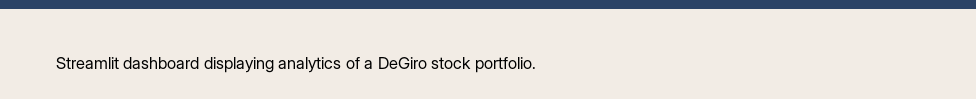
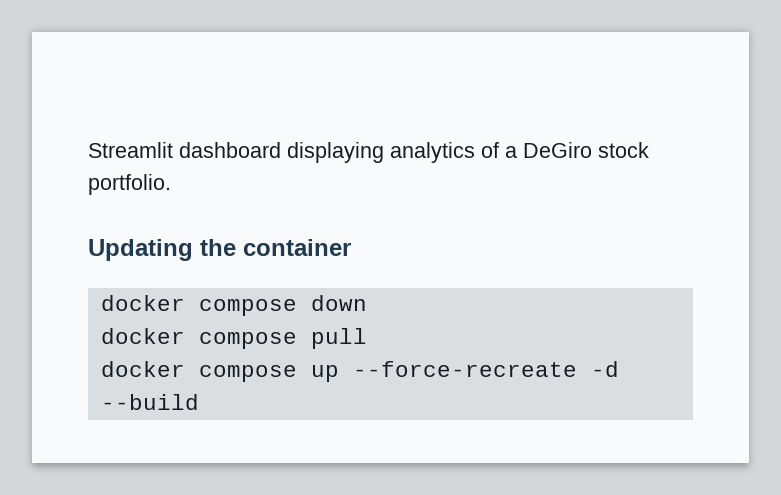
+ Updating the container
+ docker compose down
+ docker compose pull
+ docker compose up --force-recreate -d --build

